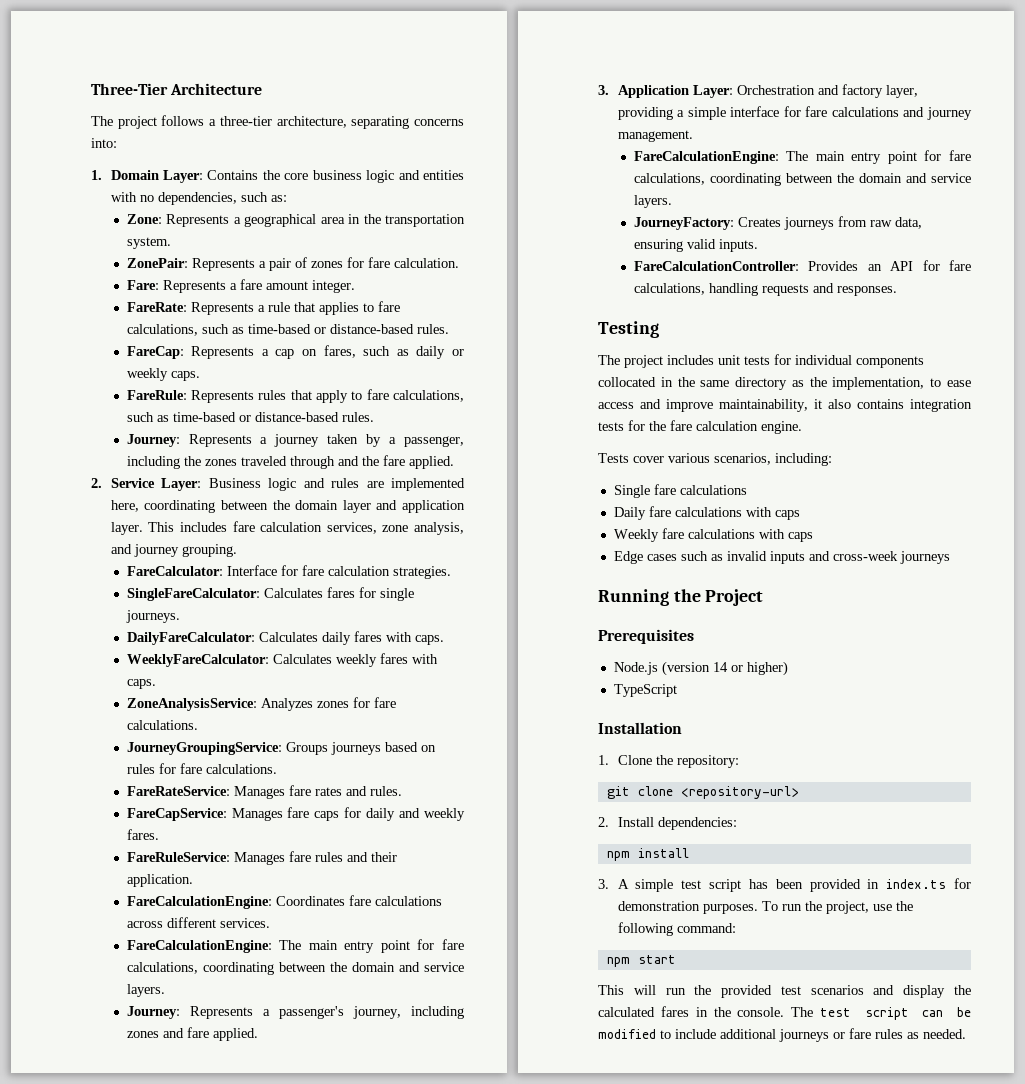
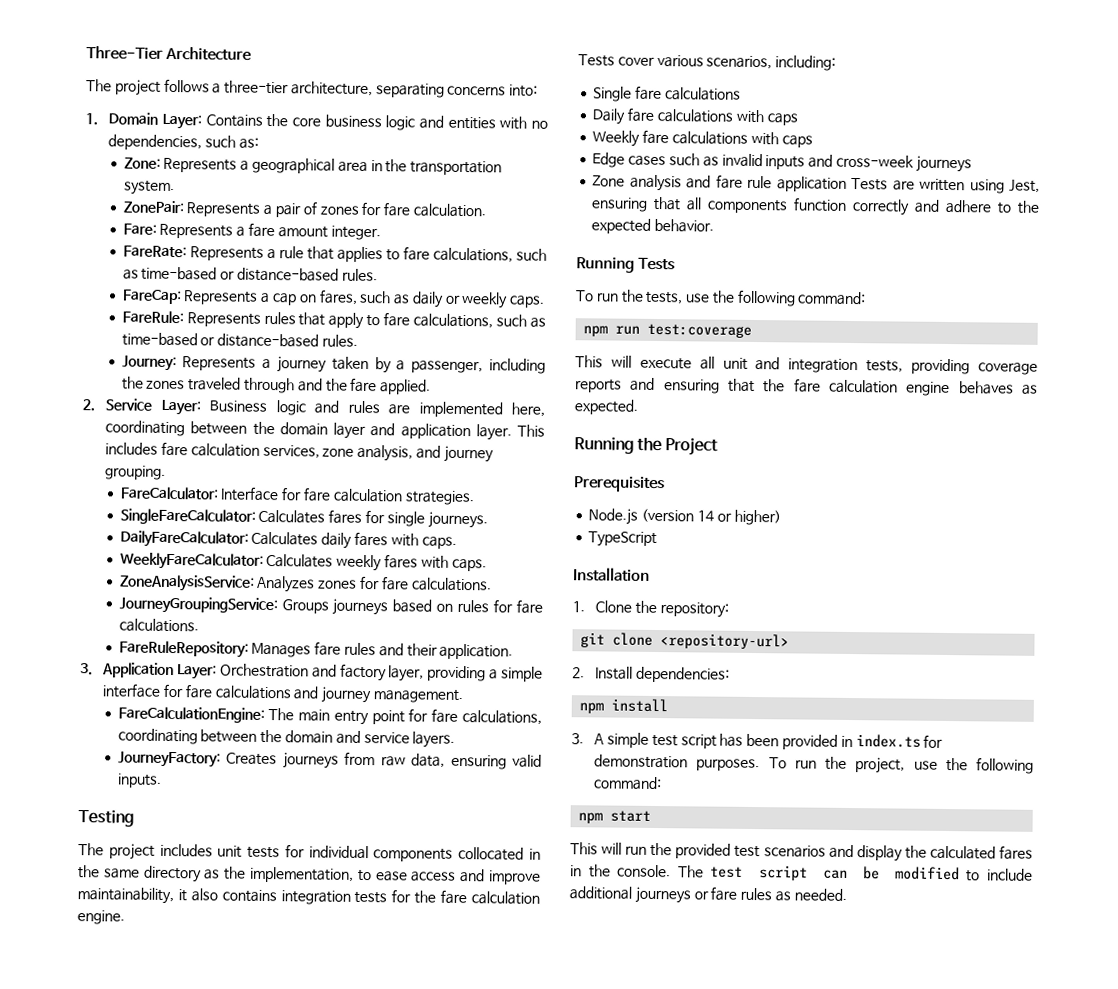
- FareRateService: Manages fare rates and rules.
- FareCapService: Manages fare caps for daily and weekly fares.
- FareRuleService: Manages fare rules and their application.
+ FareRuleRepository: Manages fare rules and their application.
- FareCalculationEngine: Coordinates fare calculations across different services.
- FareCalculationEngine: The main entry point for fare calculations, coordinating between the domain and service layers.
- Journey: Represents a passenger's journey, including zones and fare applied.
- FareCalculationController: Provides an API for fare calculations, handling requests and responses.
+ Zone analysis and fare rule application Tests are written using Jest, ensuring that all components function correctly and adhere to the expected behavior.
+ Running Tests
+ To run the tests, use the following command:
+ npm run test:coverage
+ This will execute all unit and integration tests, providing coverage reports and ensuring that the fare calculation engine behaves as expected.

